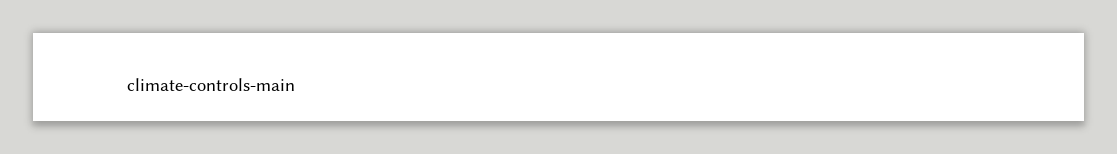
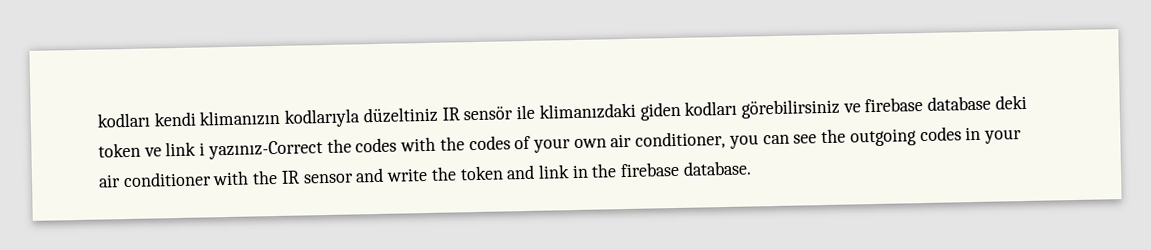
- climate-controls-main
+ kodları kendi klimanızın kodlarıyla düzeltiniz IR sensör ile klimanızdaki giden kodları görebilirsiniz ve firebase database deki token ve link i yazınız-Correct the codes with the codes of your own air conditioner, you can see the outgoing codes in your air conditioner with the IR sensor and write the token and link in the firebase database.

